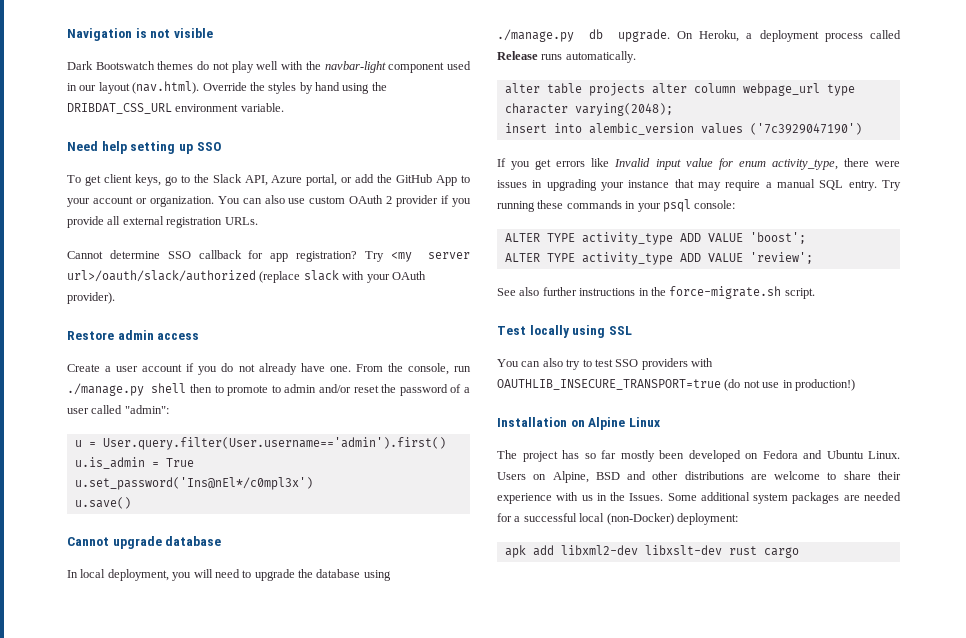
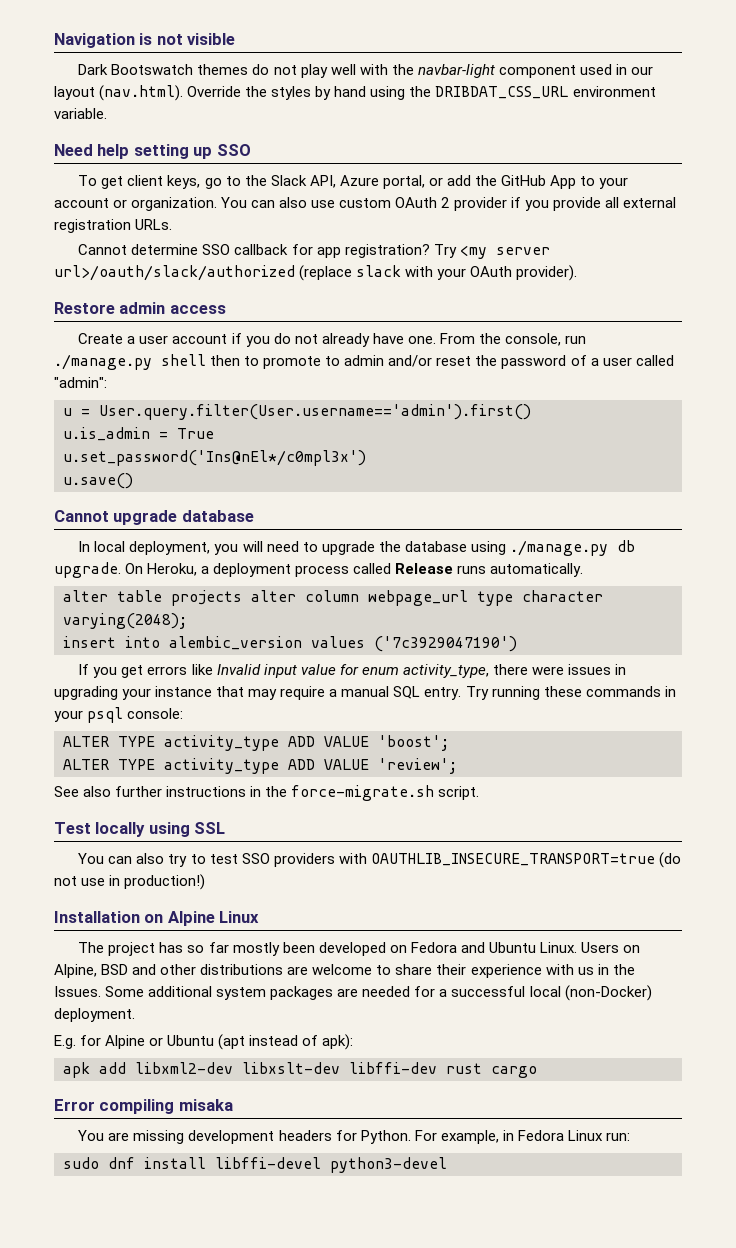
- Some additional system packages are needed for a successful local (non-Docker) deployment:
+ Some additional system packages are needed for a successful local (non-Docker) deployment.
+ E.g. for Alpine or Ubuntu (apt instead of apk):
- apk add libxml2-dev libxslt-dev rust cargo
+ apk add libxml2-dev libxslt-dev libffi-dev rust cargo
+ Error compiling misaka
+ You are missing development headers for Python. For example, in Fedora Linux run:
+ sudo dnf install libffi-devel python3-devel

